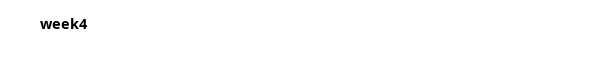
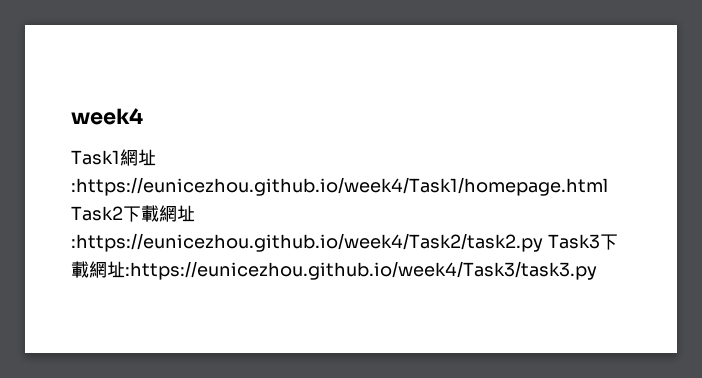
+ Task1網址:https://eunicezhou.github.io/week4/Task1/homepage.html Task2下載網址:https://eunicezhou.github.io/week4/Task2/task2.py Task3下載網址:https://eunicezhou.github.io/week4/Task3/task3.py

